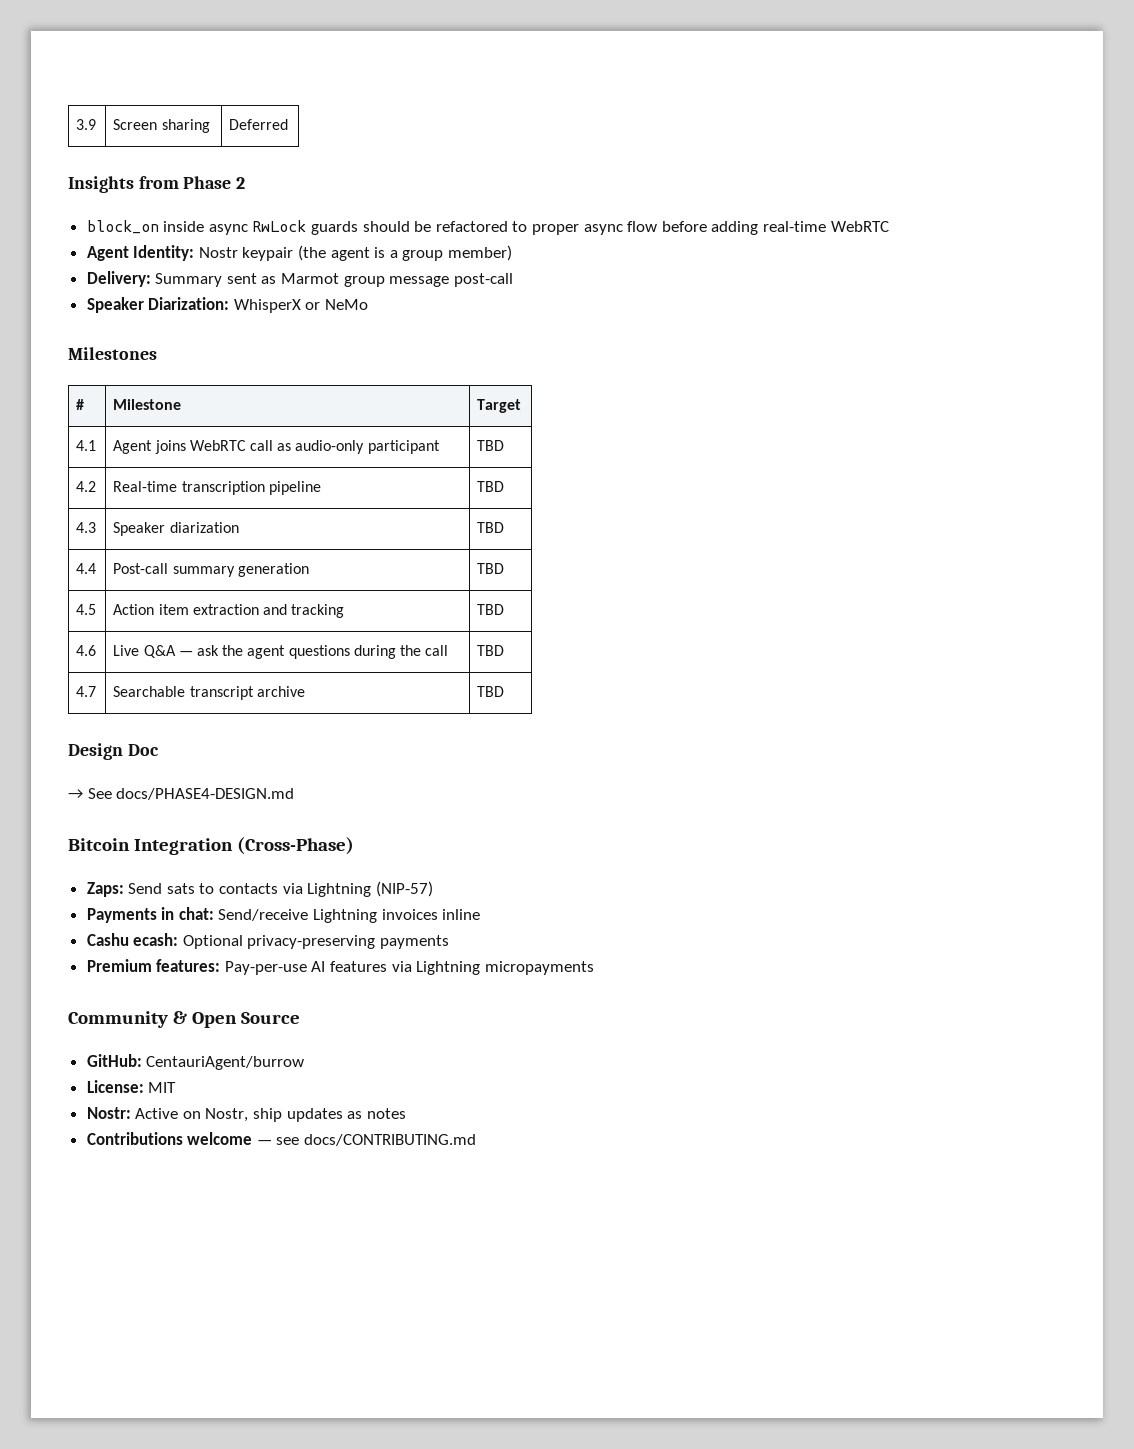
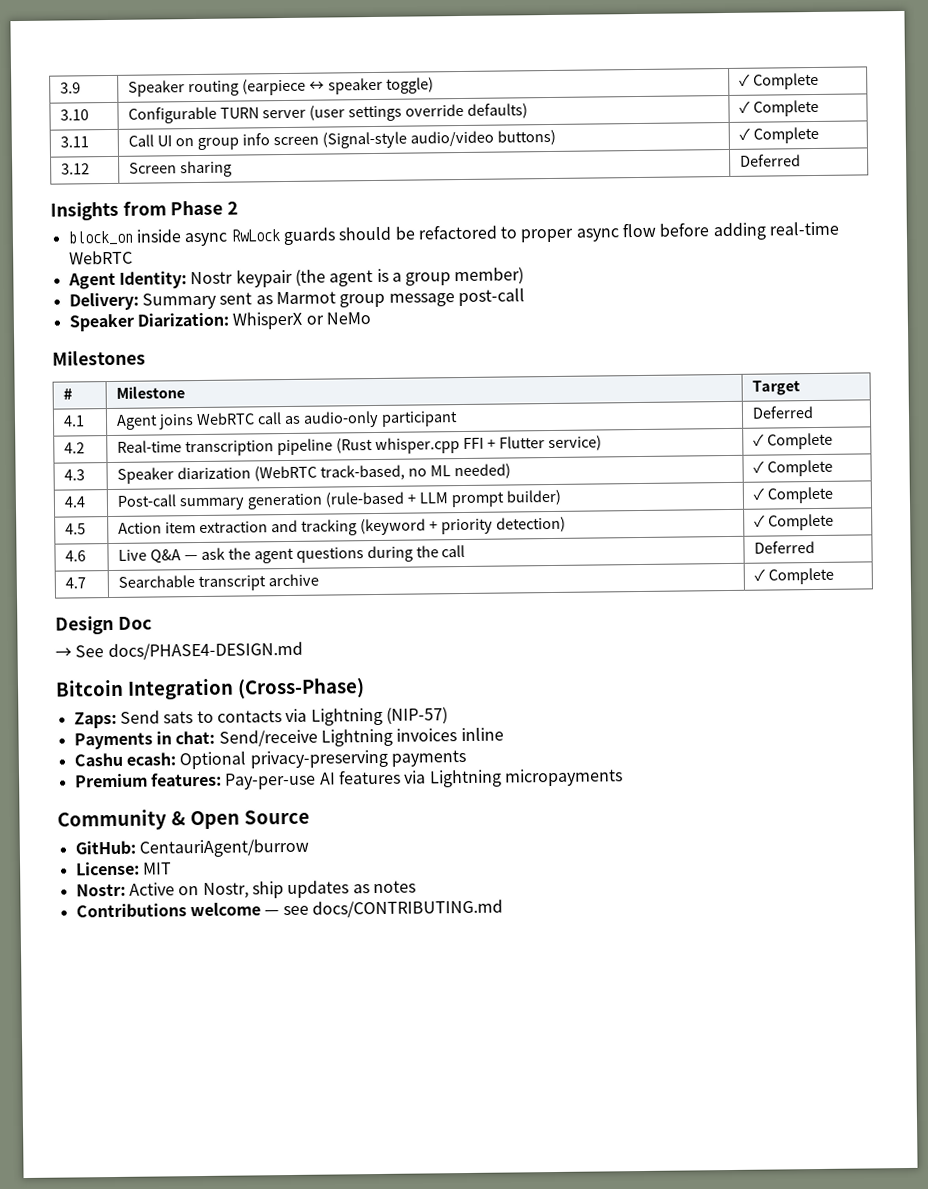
- 3.9 | Screen sharing | Deferred
+ 3.9 | Speaker routing (earpiece ↔ speaker toggle) | ✓ Complete
+ 3.10 | Configurable TURN server (user settings override defaults) | ✓ Complete
+ 3.11 | Call UI on group info screen (Signal-style audio/video buttons) | ✓ Complete
+ 3.12 | Screen sharing | Deferred
- 4.1 | Agent joins WebRTC call as audio-only participant | TBD
+ 4.1 | Agent joins WebRTC call as audio-only participant | Deferred
- 4.2 | Real-time transcription pipeline | TBD
- 4.3 | Speaker diarization | TBD
- 4.4 | Post-call summary generation | TBD
+ 4.2 | Real-time transcription pipeline (Rust whisper.cpp FFI + Flutter service) | ✓ Complete
+ 4.3 | Speaker diarization (WebRTC track-based, no ML needed) | ✓ Complete
+ 4.4 | Post-call summary generation (rule-based + LLM prompt builder) | ✓ Complete
- 4.5 | Action item extraction and tracking | TBD
+ 4.5 | Action item extraction and tracking (keyword + priority detection) | ✓ Complete
- 4.6 | Live Q&A — ask the agent questions during the call | TBD
+ 4.6 | Live Q&A — ask the agent questions during the call | Deferred
- 4.7 | Searchable transcript archive | TBD
+ 4.7 | Searchable transcript archive | ✓ Complete

